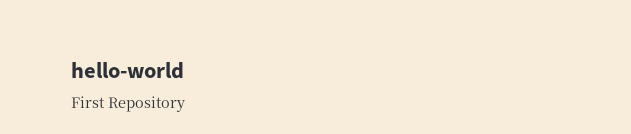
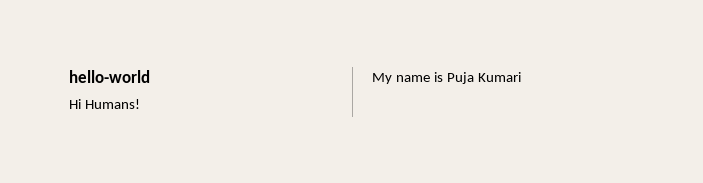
- First Repository
+ Hi Humans!
+ My name is Puja Kumari

